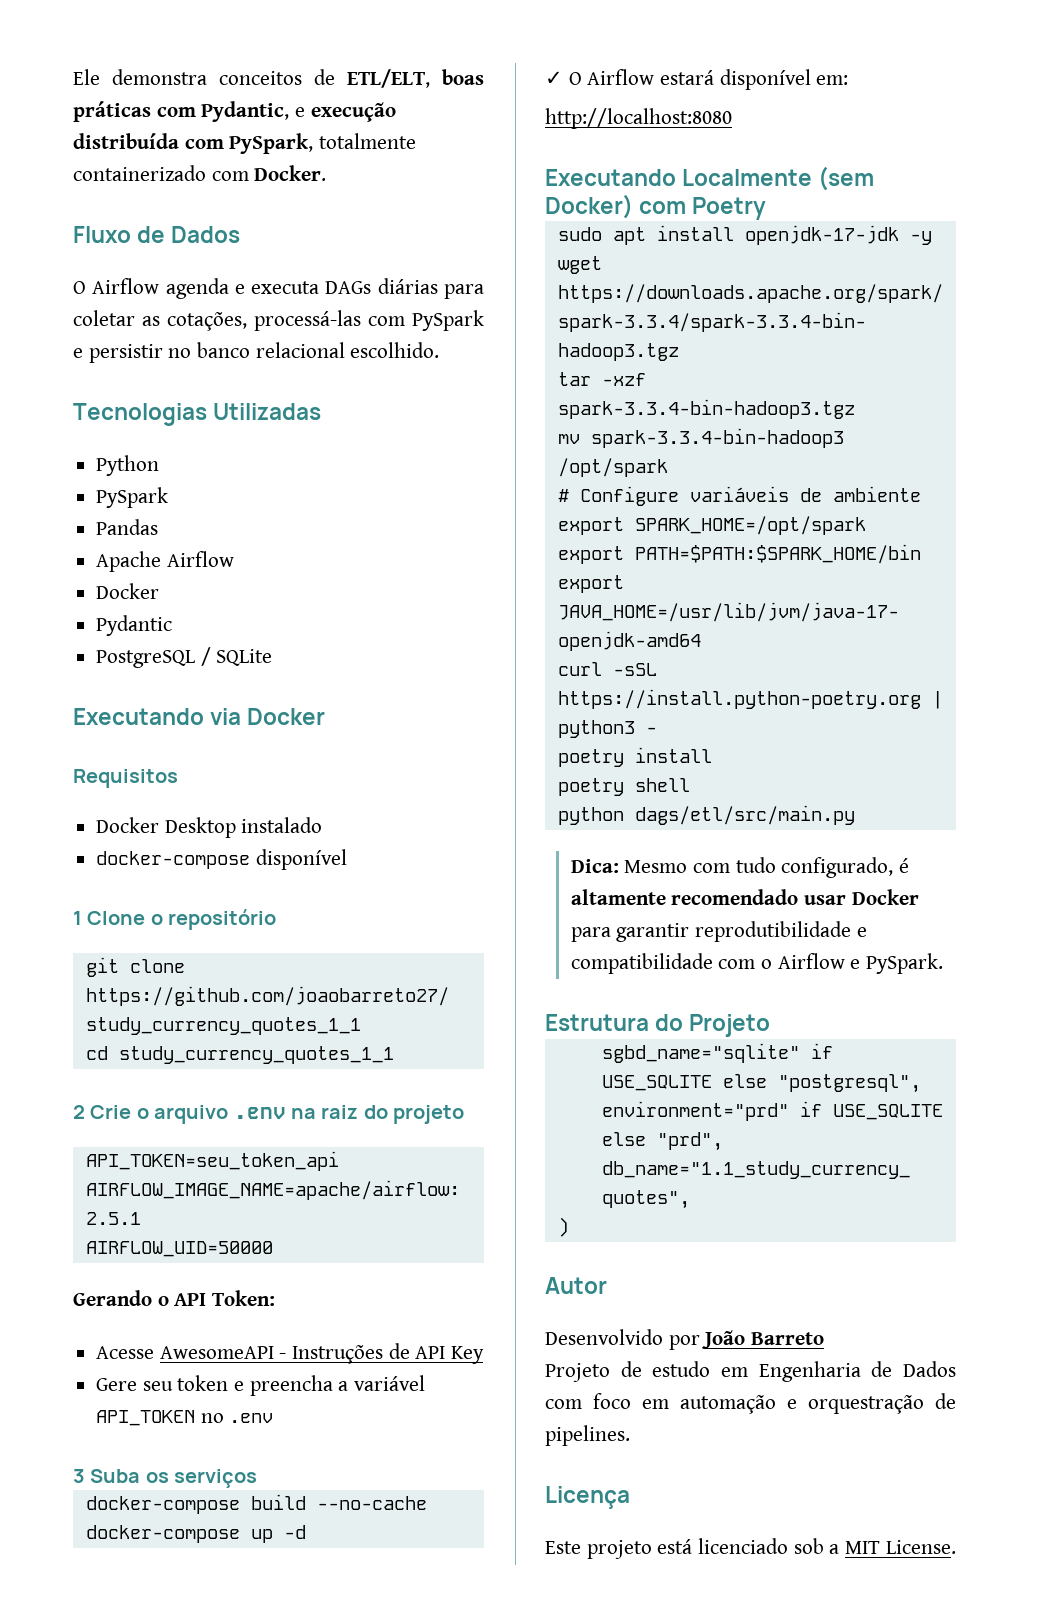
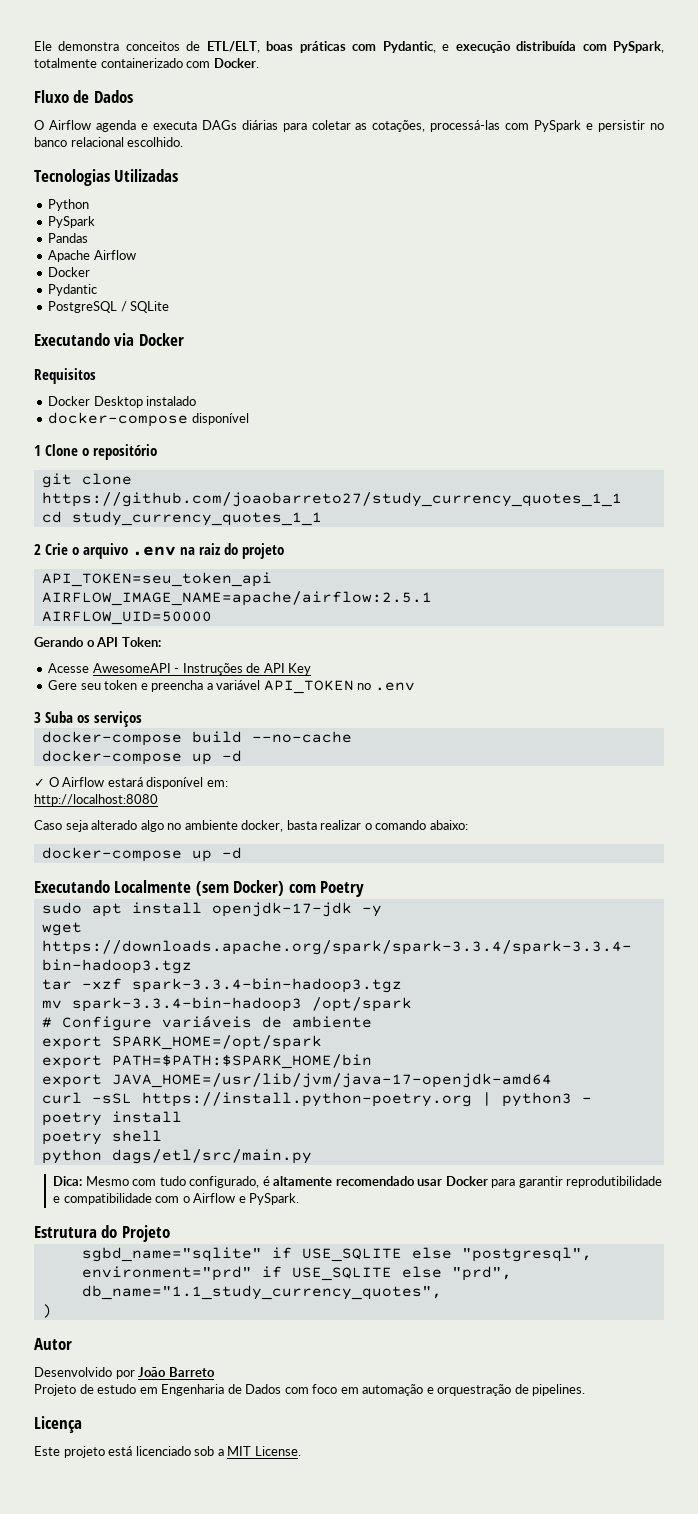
+ Caso seja alterado algo no ambiente docker, basta realizar o comando abaixo:
+ docker-compose up -d

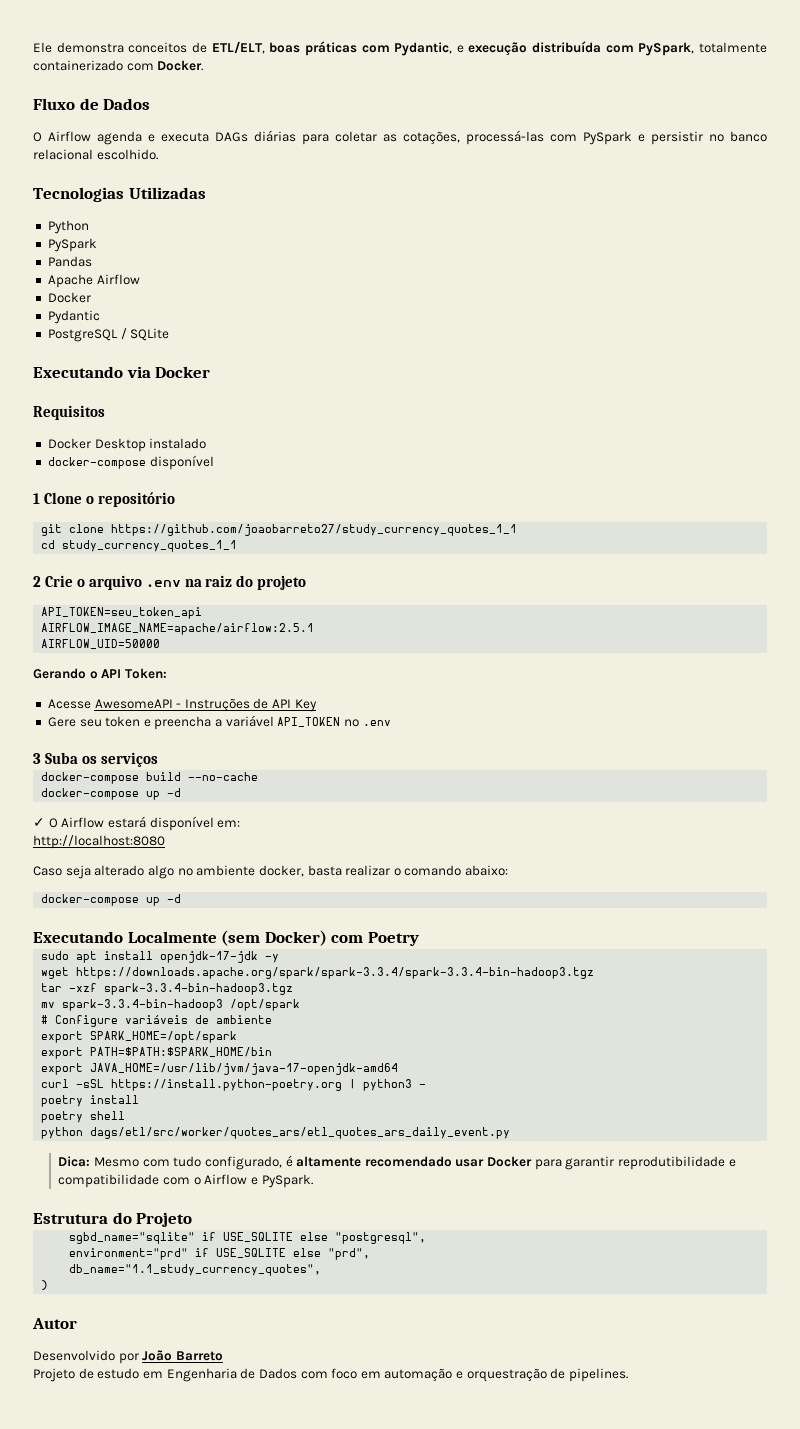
- python dags/etl/src/main.py
+ python dags/etl/src/worker/quotes_ars/etl_quotes_ars_daily_event.py
- Licença
- Este projeto está licenciado sob a MIT License.

